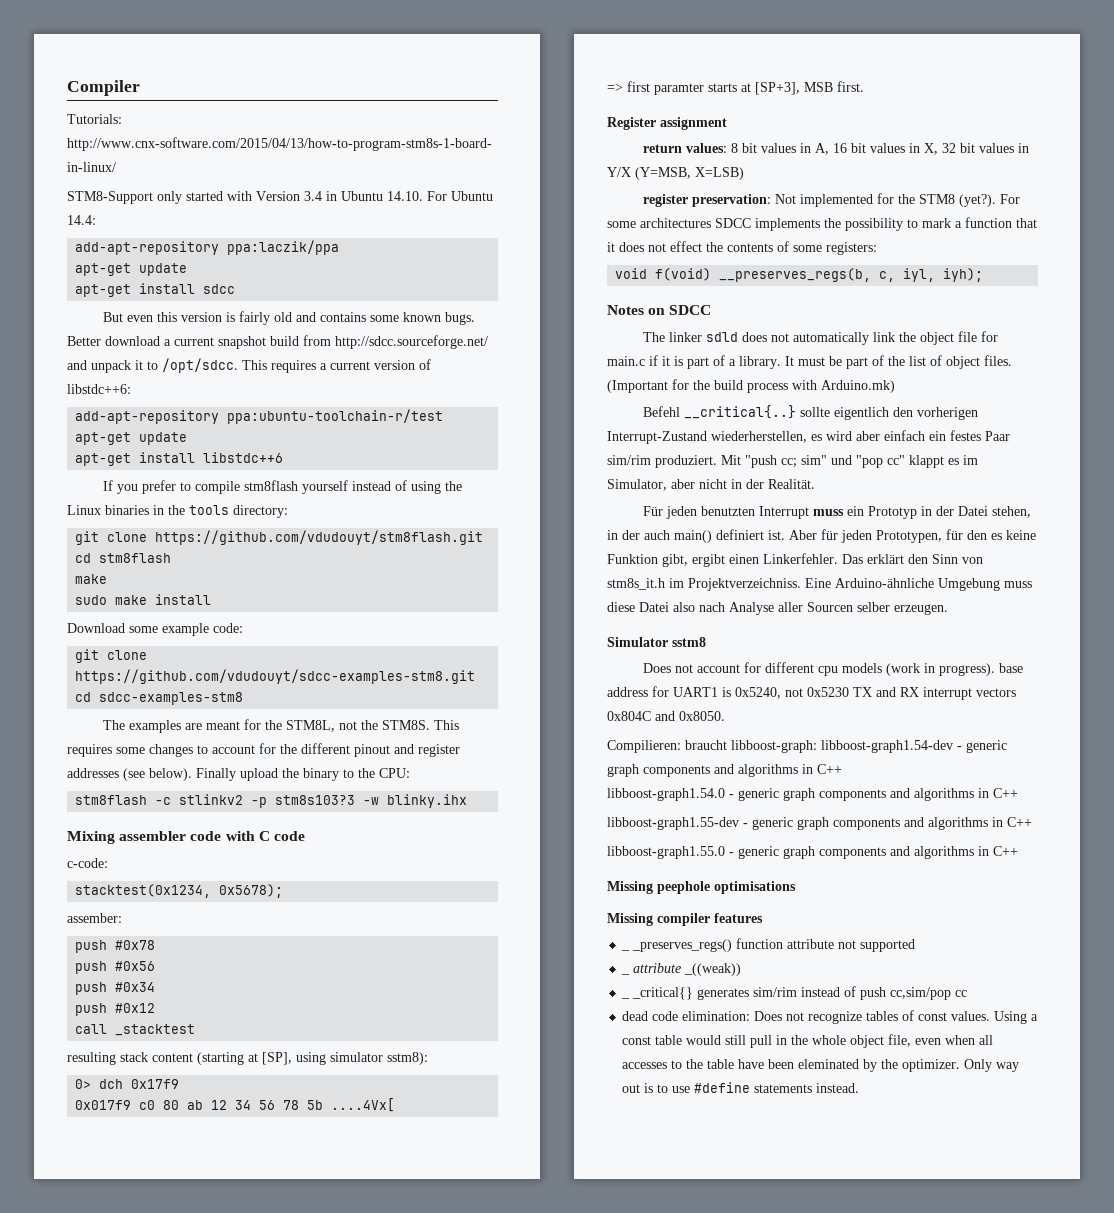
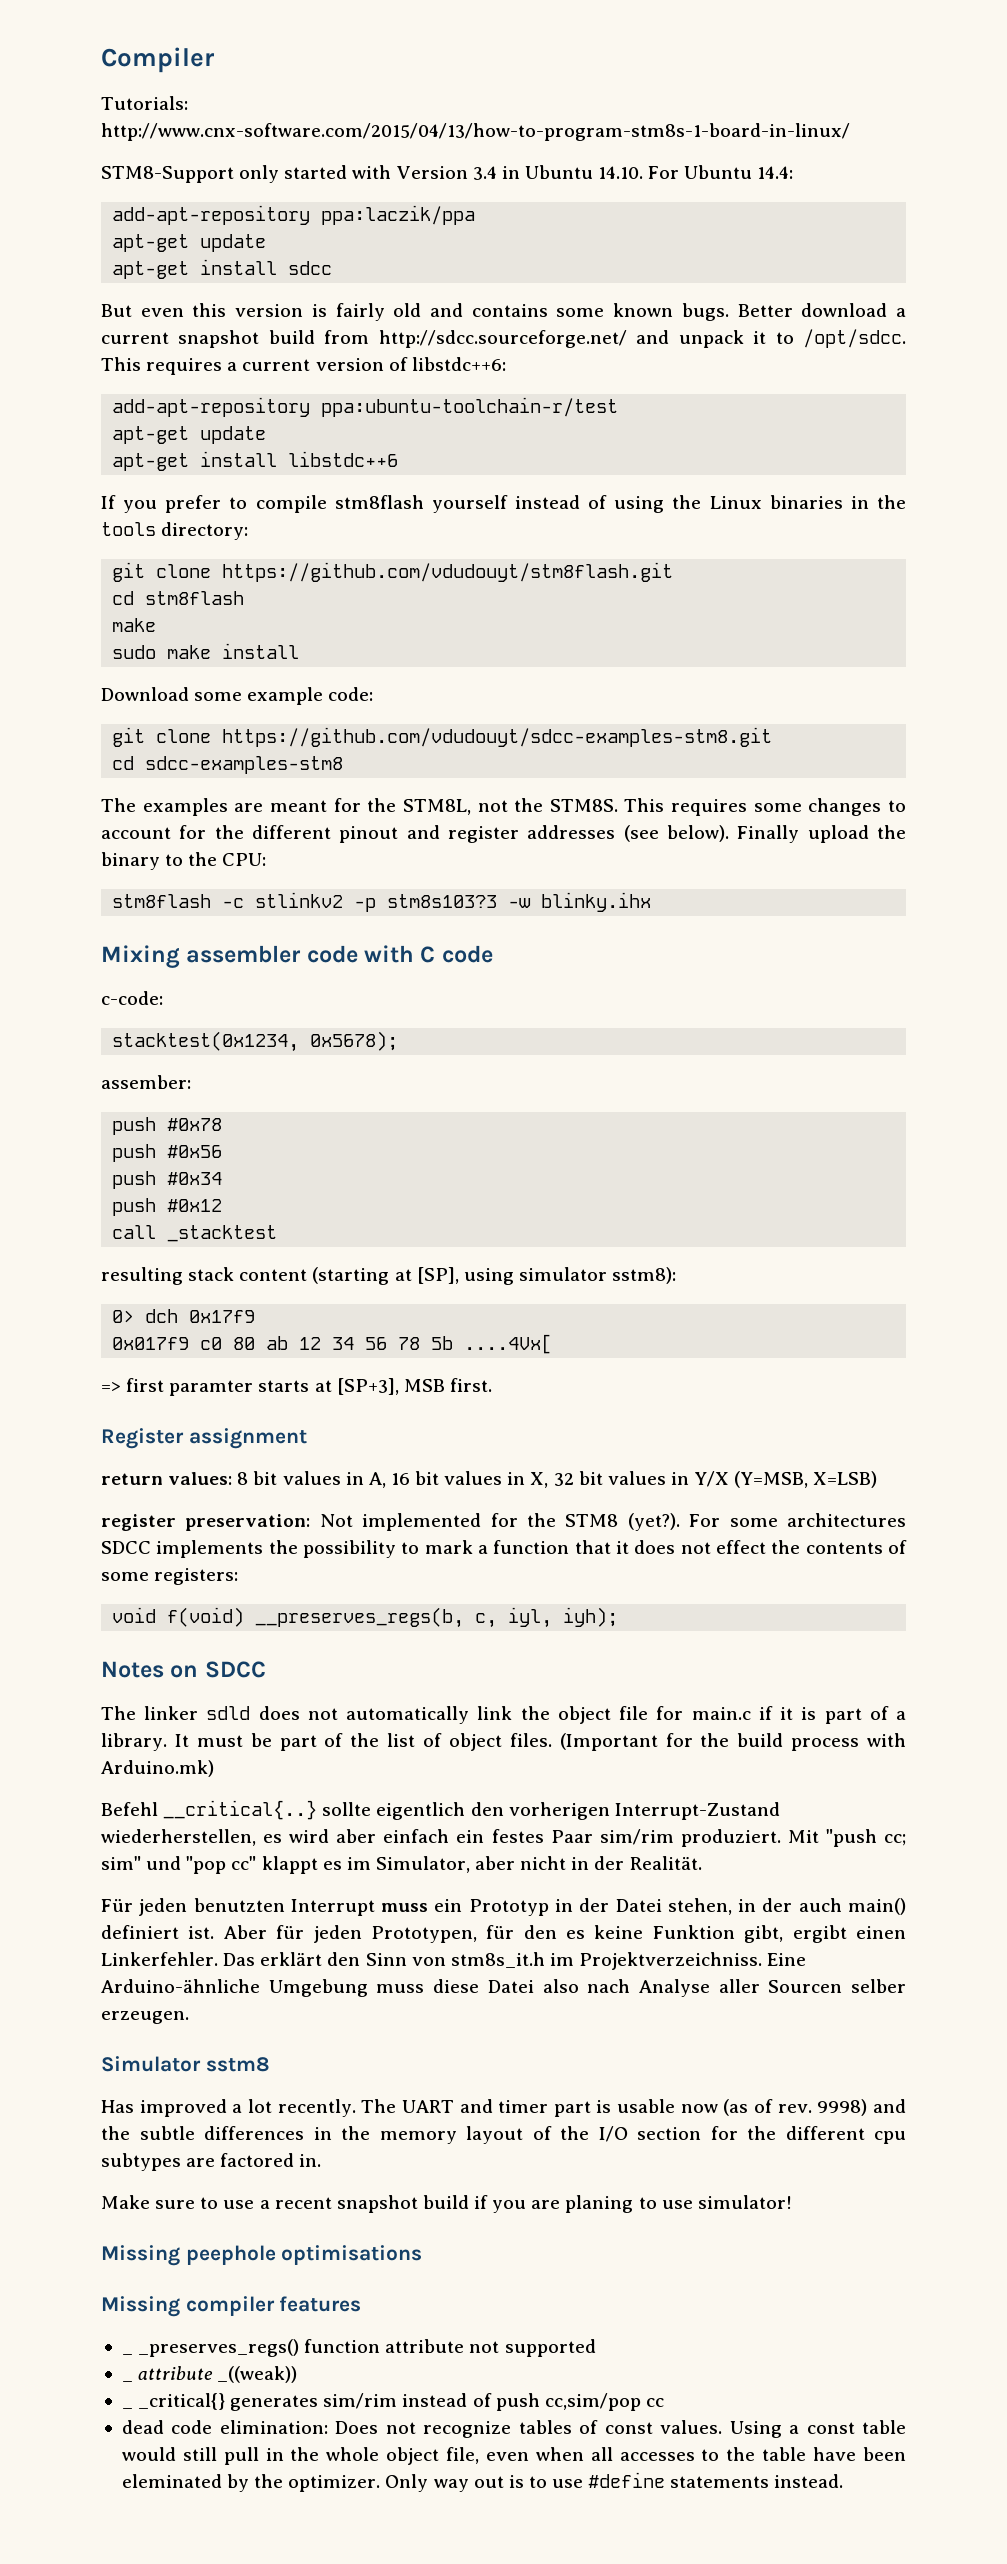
- Does not account for different cpu models (work in progress). base address for UART1 is 0x5240, not 0x5230 TX and RX interrupt vectors 0x804C and 0x8050.
- Compilieren: braucht libboost-graph: libboost-graph1.54-dev - generic graph components and algorithms in C++
- libboost-graph1.54.0 - generic graph components and algorithms in C++
- libboost-graph1.55-dev - generic graph components and algorithms in C++
- libboost-graph1.55.0 - generic graph components and algorithms in C++
+ Has improved a lot recently. The UART and timer part is usable now (as of rev. 9998) and the subtle differences in the memory layout of the I/O section for the different cpu subtypes are factored in.
+ Make sure to use a recent snapshot build if you are planing to use simulator!

